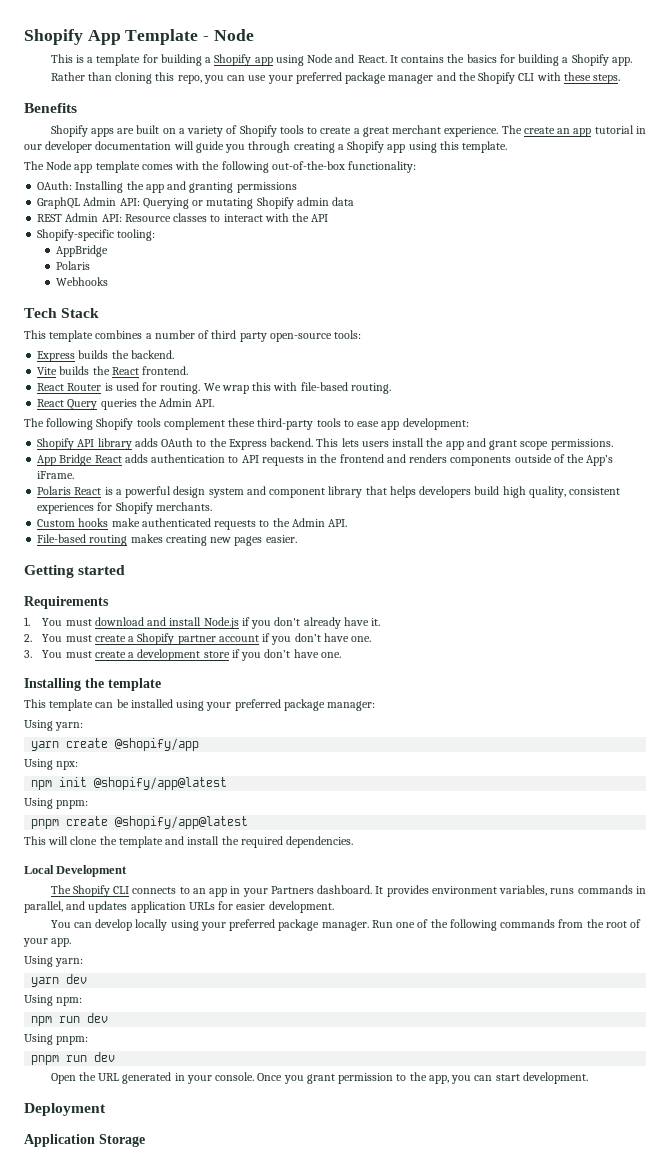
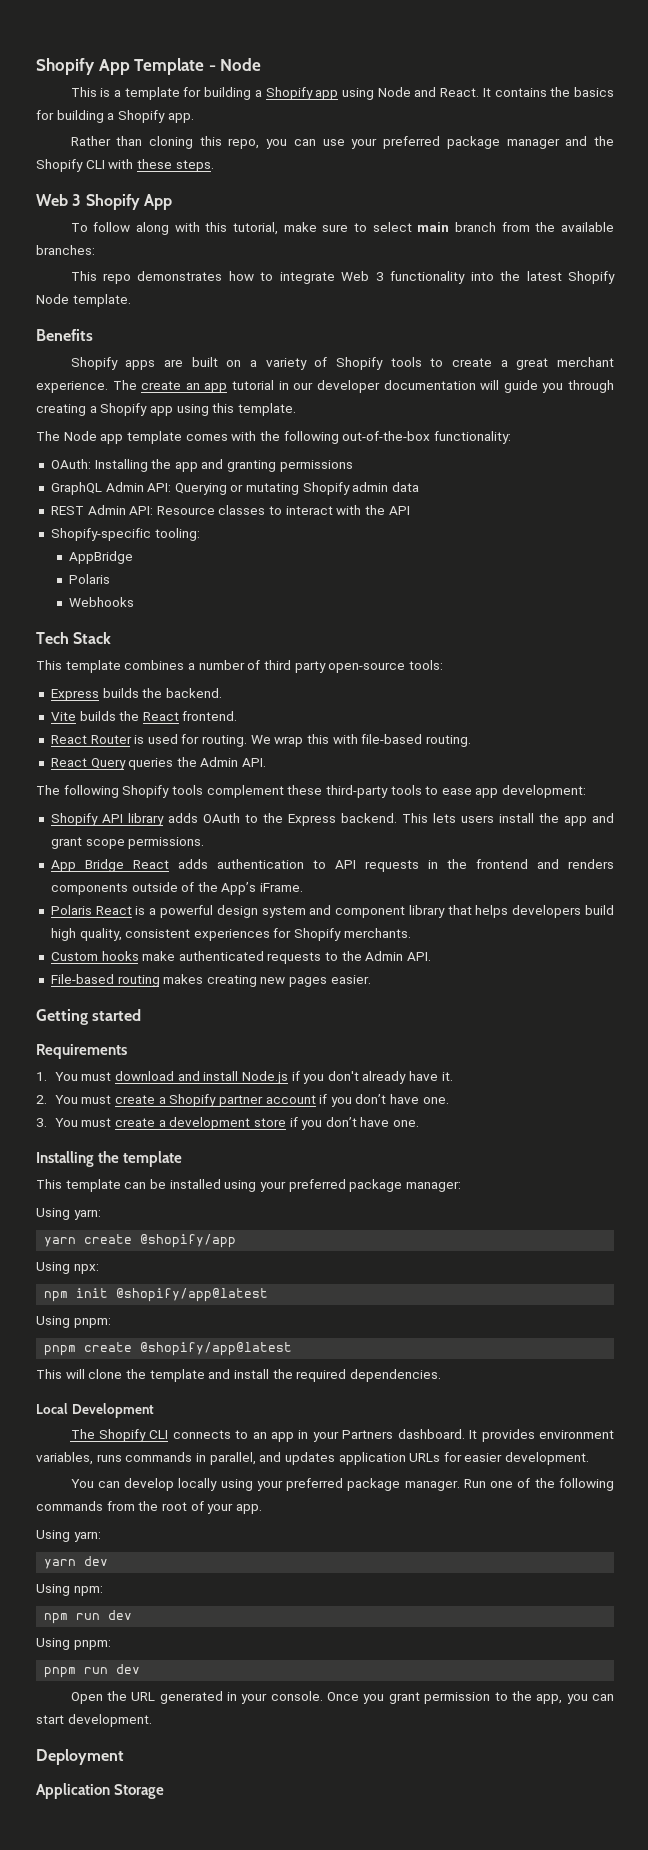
+ Web 3 Shopify App
+ To follow along with this tutorial, make sure to select main branch from the available branches:
+ This repo demonstrates how to integrate Web 3 functionality into the latest Shopify Node template.

